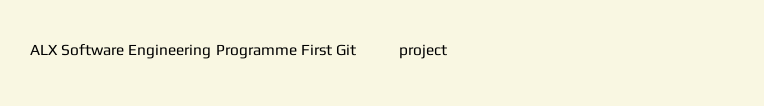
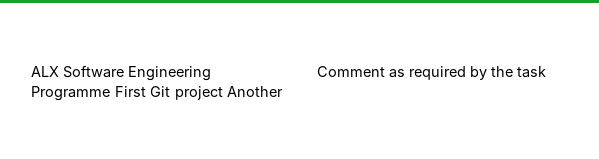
- ALX Software Engineering Programme First Git project
+ ALX Software Engineering Programme First Git project Another Comment as required by the task

